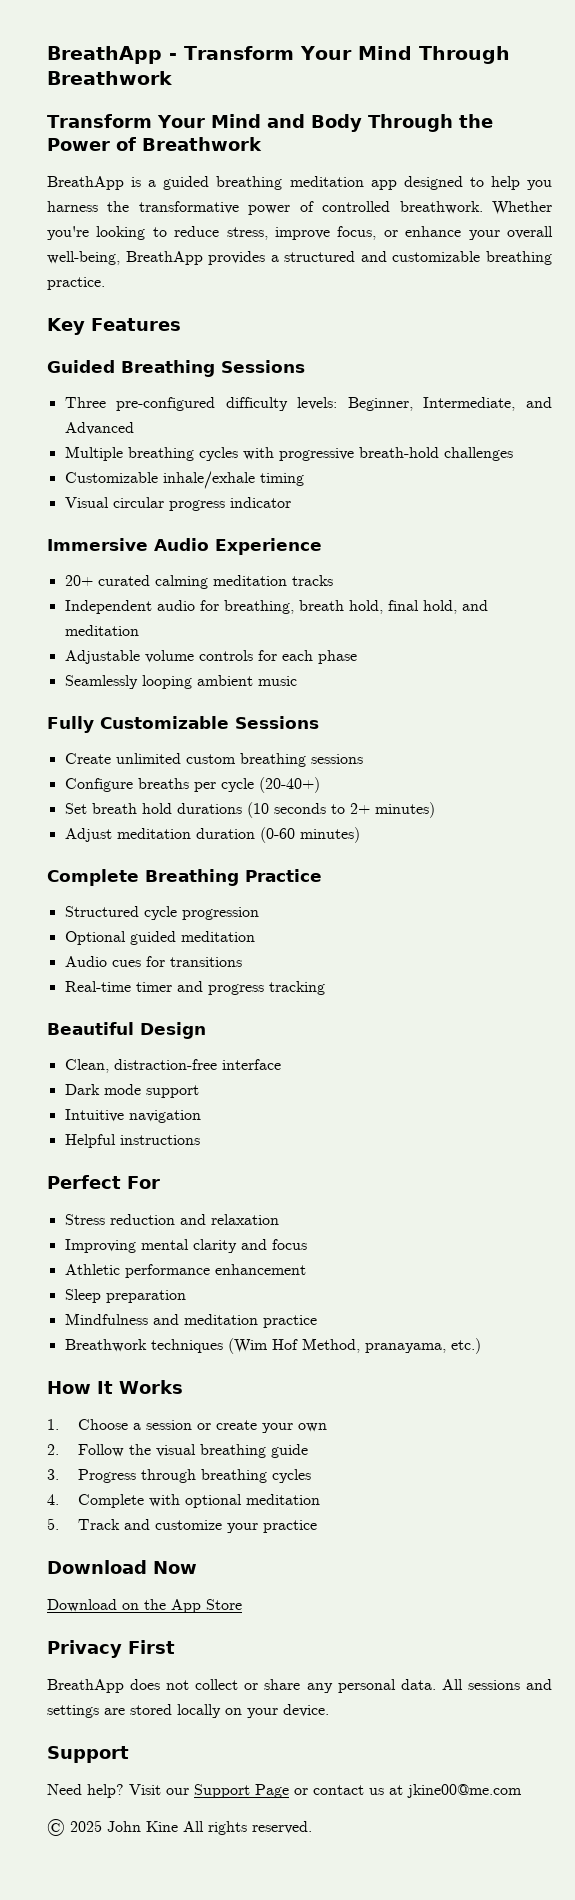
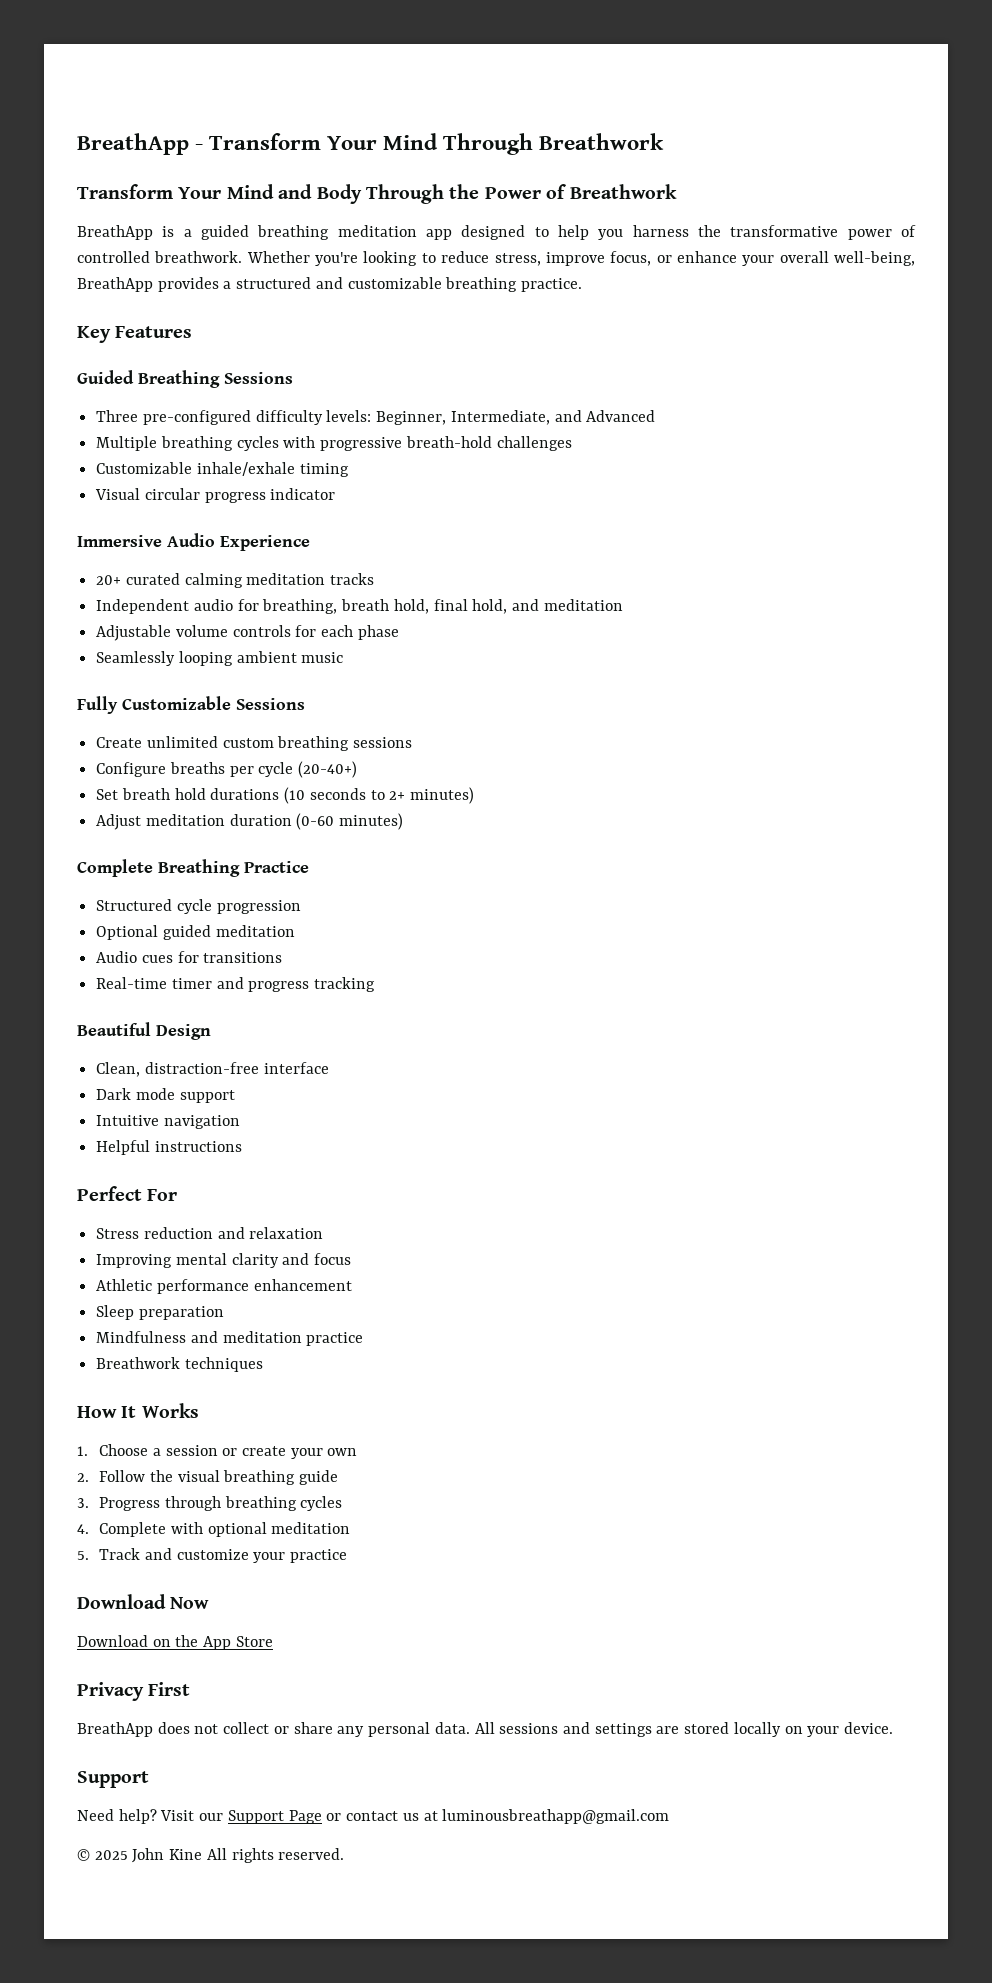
- Breathwork techniques (Wim Hof Method, pranayama, etc.)
+ Breathwork techniques
- Visit our Support Page or contact us at jkine00@me.com
+ Visit our Support Page or contact us at luminousbreathapp@gmail.com

